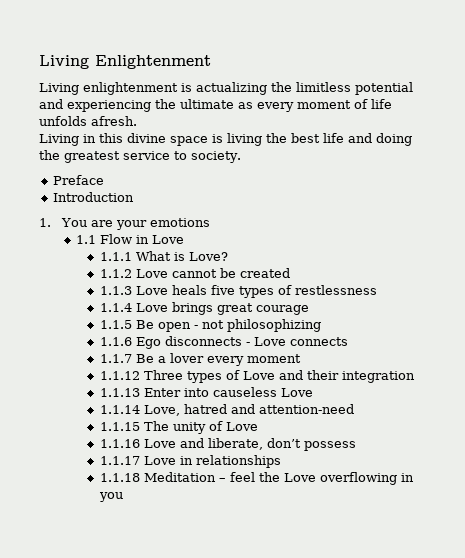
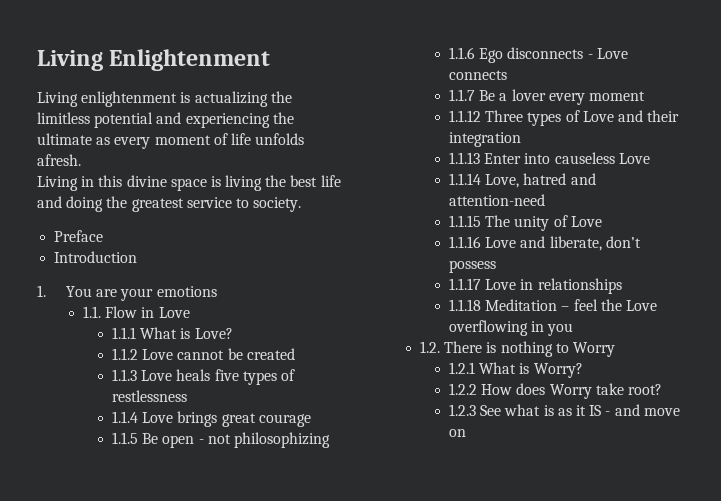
- 1.1 Flow in Love
+ 1.1. Flow in Love
+ 1.2. There is nothing to Worry
+ 1.2.1 What is Worry?
+ 1.2.2 How does Worry take root?
+ 1.2.3 See what is as it IS - and move on

